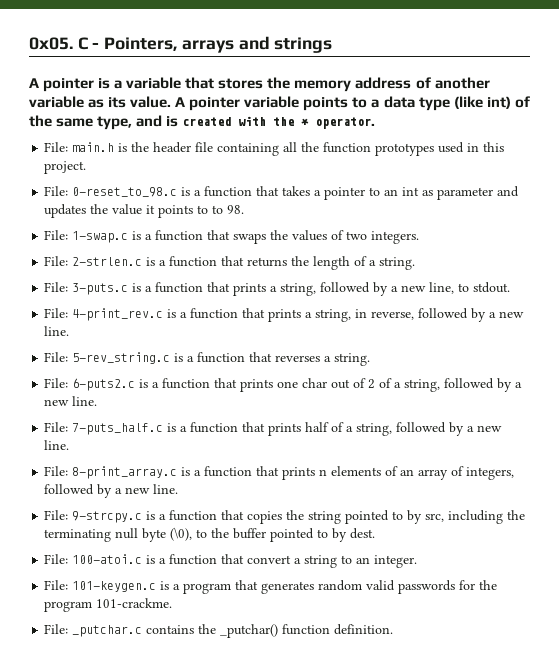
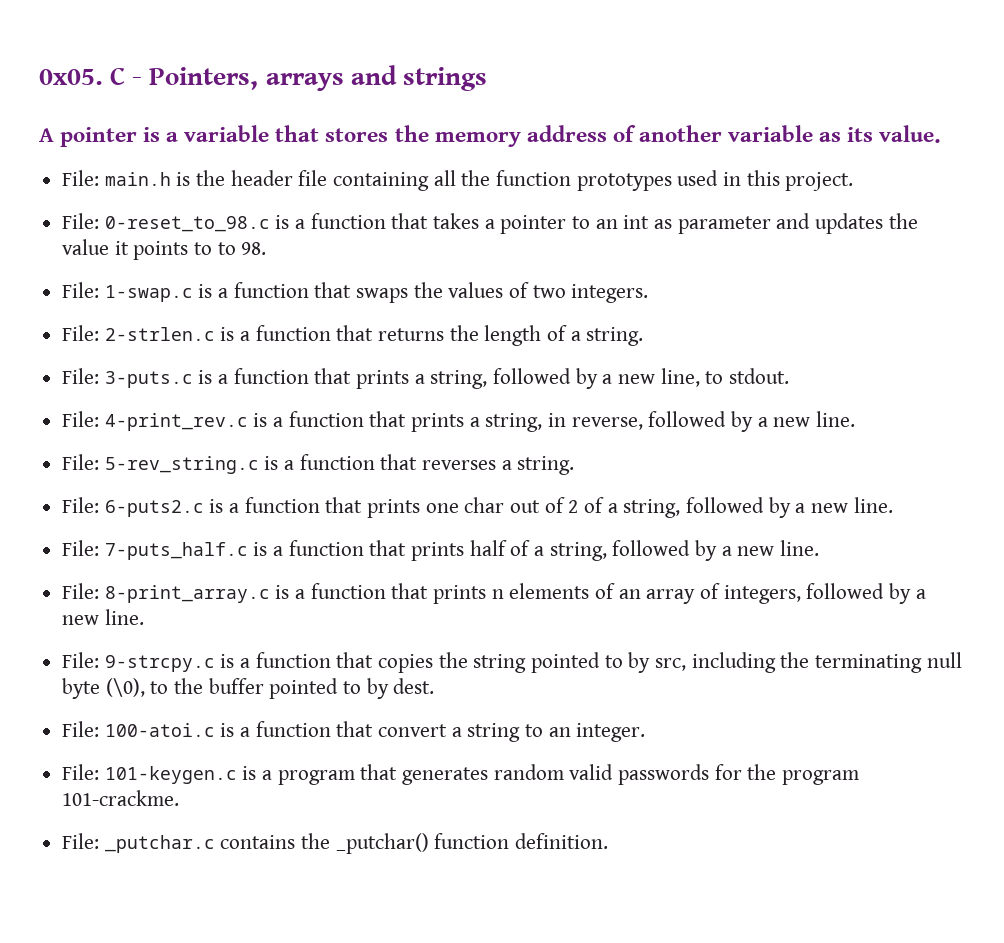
- A pointer variable points to a data type (like int) of the same type, and is created with the * operator.

